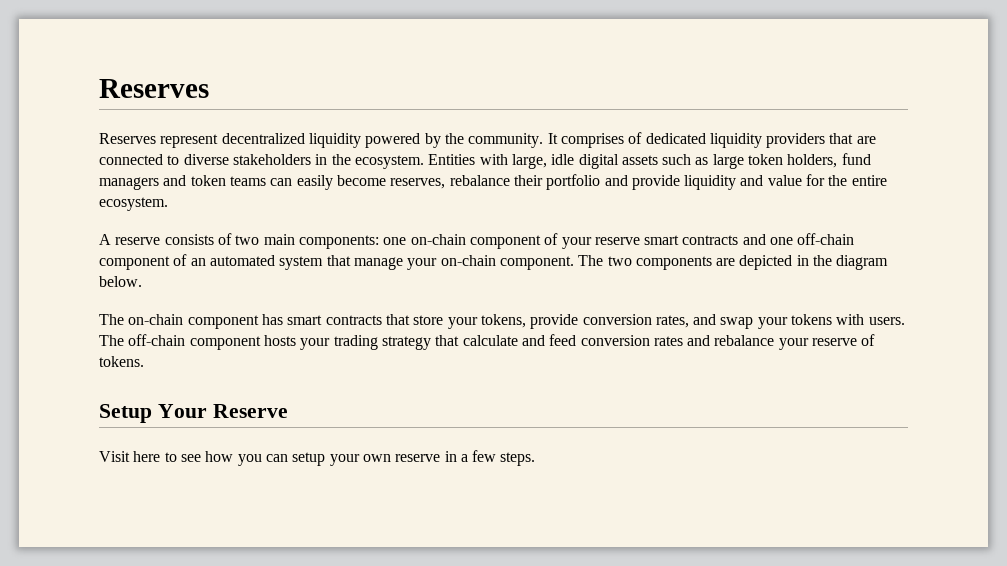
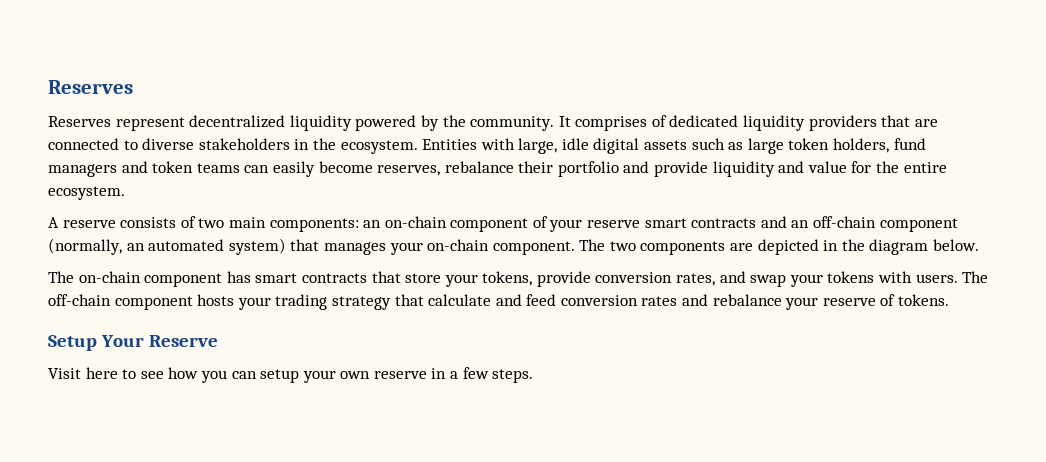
- A reserve consists of two main components: one on-chain component of your reserve smart contracts and one off-chain component of an automated system that manage your on-chain component.
+ A reserve consists of two main components: an on-chain component of your reserve smart contracts and an off-chain component (normally, an automated system) that manages your on-chain component.

